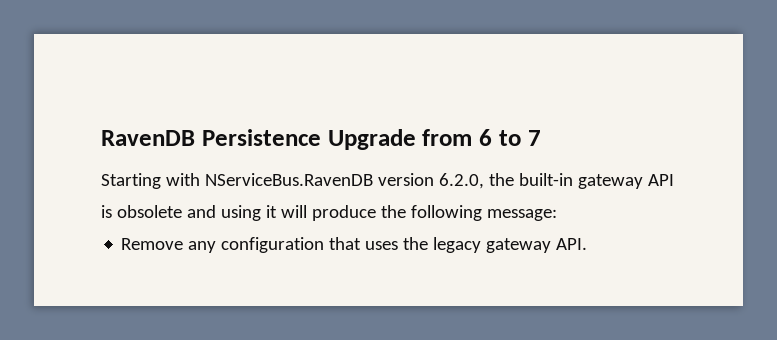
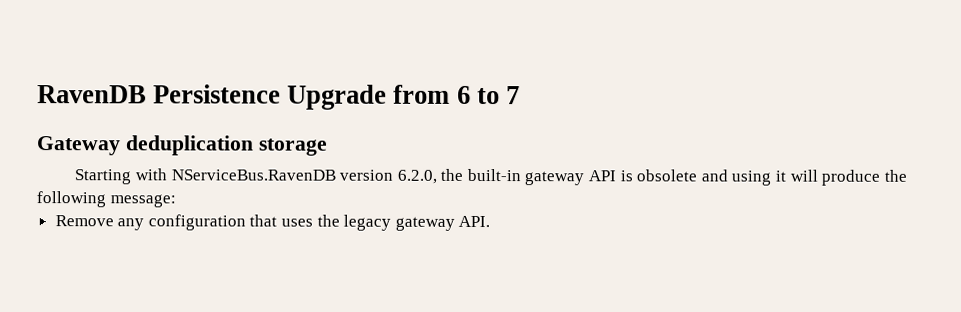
+ Gateway deduplication storage

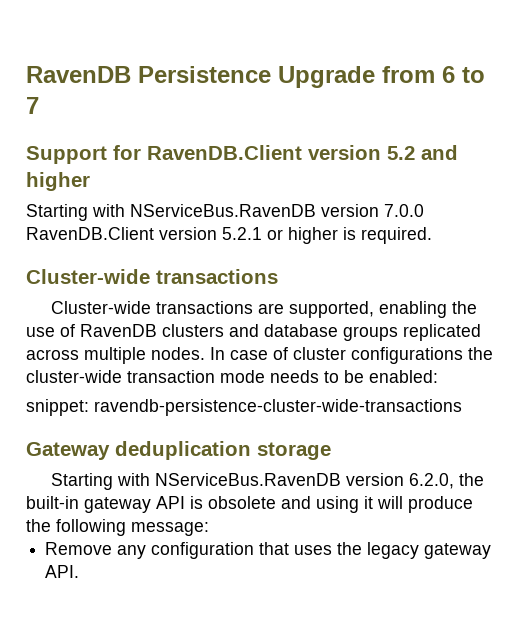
+ Support for RavenDB.Client version 5.2 and higher
+ Starting with NServiceBus.RavenDB version 7.0.0 RavenDB.Client version 5.2.1 or higher is required.
+ Cluster-wide transactions
+ Cluster-wide transactions are supported, enabling the use of RavenDB clusters and database groups replicated across multiple nodes. In case of cluster configurations the cluster-wide transaction mode needs to be enabled:
+ snippet: ravendb-persistence-cluster-wide-transactions

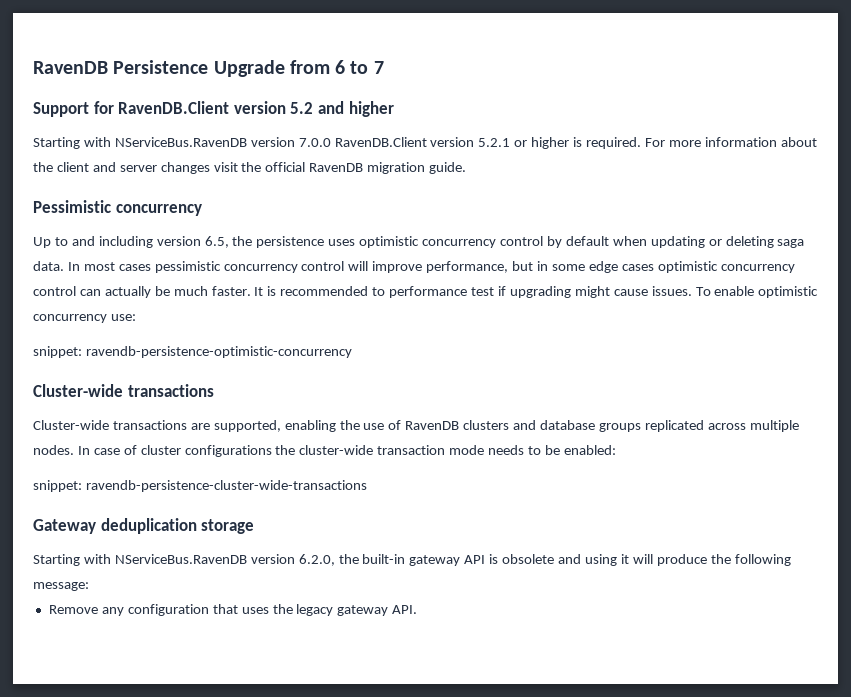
+ For more information about the client and server changes visit the official RavenDB migration guide.
+ Pessimistic concurrency
+ Up to and including version 6.5, the persistence uses optimistic concurrency control by default when updating or deleting saga data. In most cases pessimistic concurrency control will improve performance, but in some edge cases optimistic concurrency control can actually be much faster. It is recommended to performance test if upgrading might cause issues. To enable optimistic concurrency use:
+ snippet: ravendb-persistence-optimistic-concurrency

